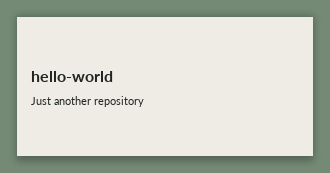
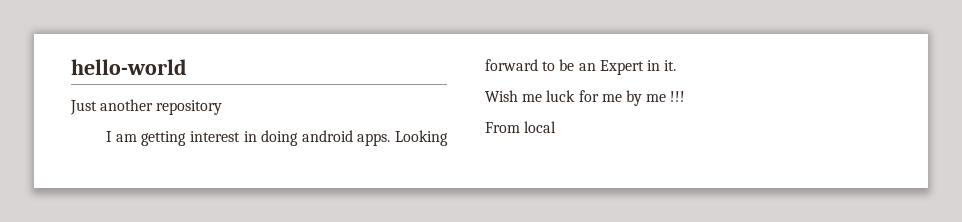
+ I am getting interest in doing android apps. Looking forward to be an Expert in it.
+ Wish me luck for me by me !!!
+ From local

